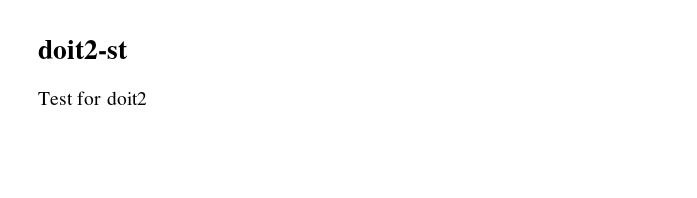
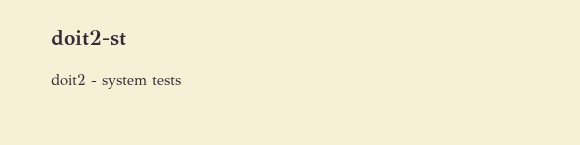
- Test for doit2
+ doit2 - system tests

